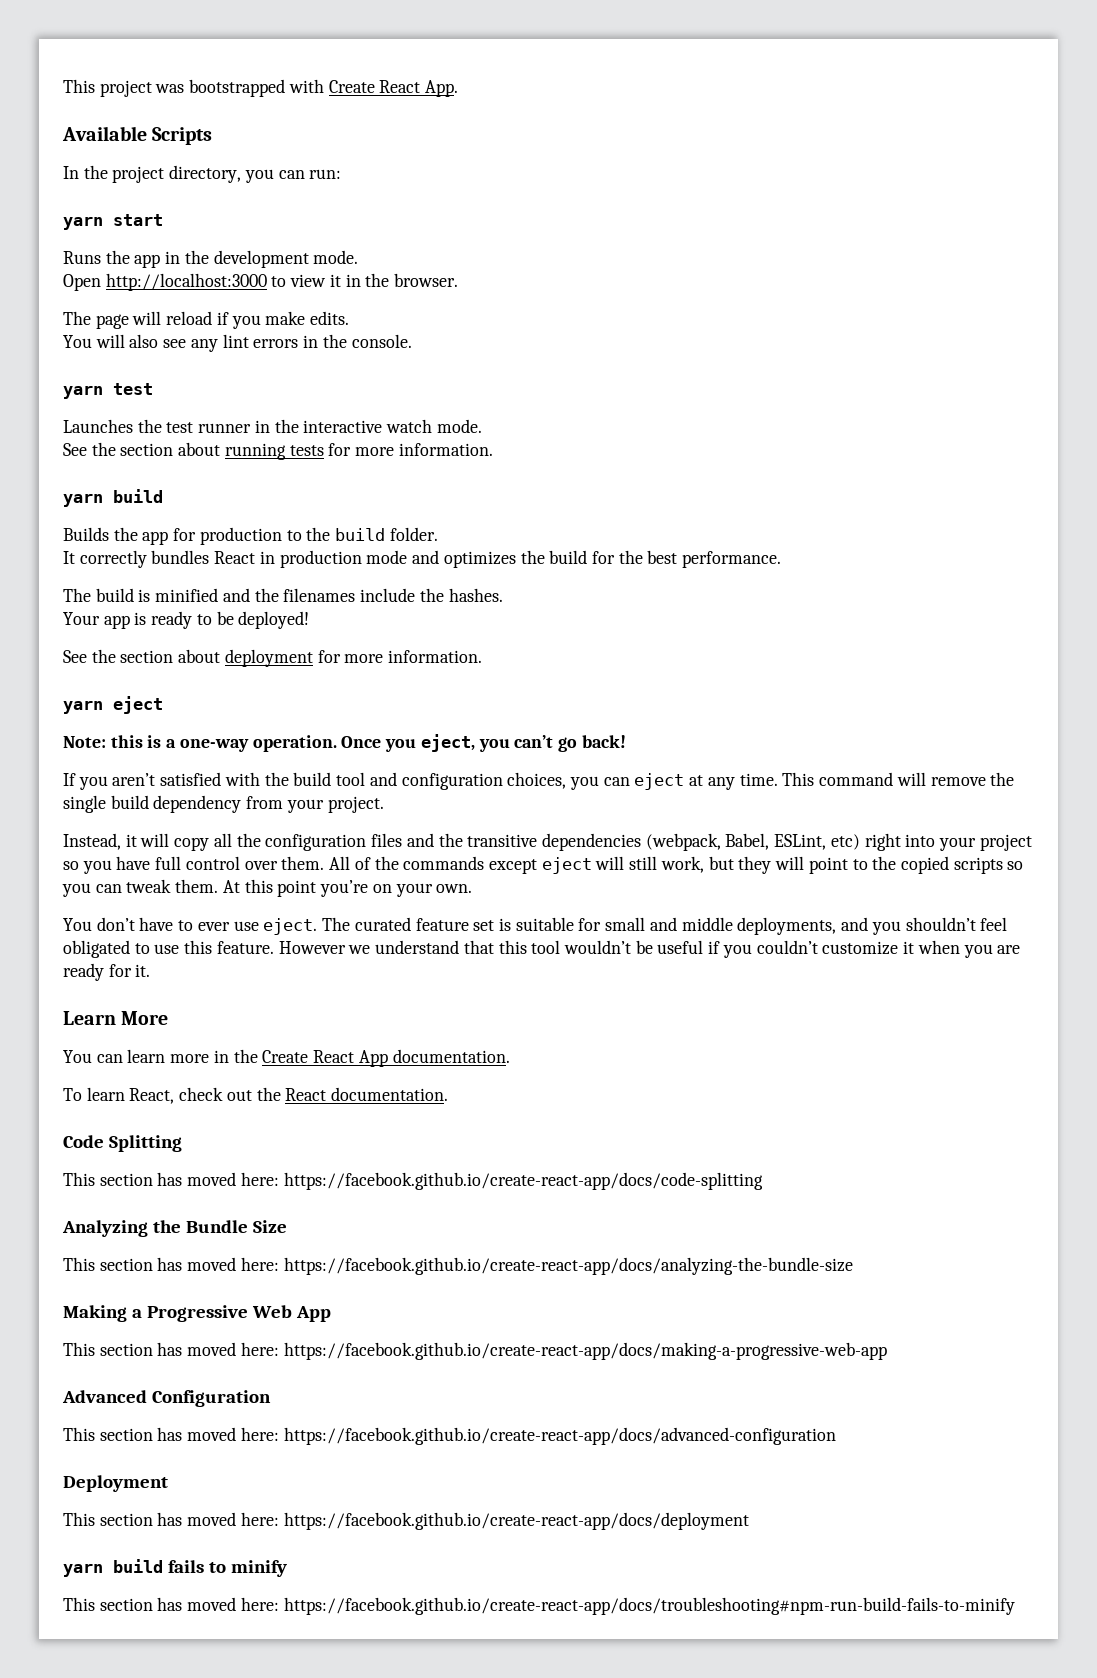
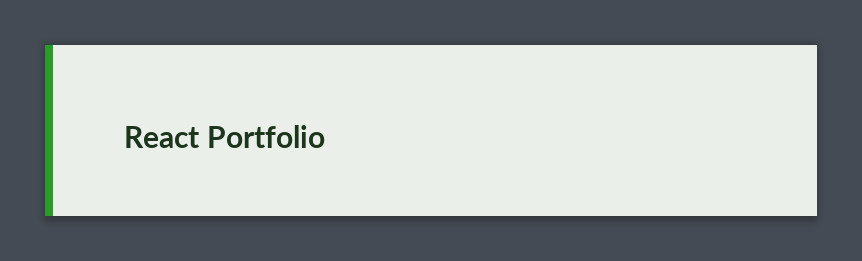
- This project was bootstrapped with Create React App.
- Available Scripts
- In the project directory, you can run:
- yarn start
- Runs the app in the development mode.
- Open http://localhost:3000 to view it in the browser.
- The page will reload if you make edits.
- You will also see any lint errors in the console.
- yarn test
- Launches the test runner in the interactive watch mode.
- See the section about running tests for more information.
- yarn build
- Builds the app for production to the build folder.
- It correctly bundles React in production mode and optimizes the build for the best performance.
- The build is minified and the filenames include the hashes.
- Your app is ready to be deployed!
- See the section about deployment for more information.
- yarn eject
- Note: this is a one-way operation. Once you eject, you can’t go back!
- If you aren’t satisfied with the build tool and configuration choices, you can eject at any time. This command will remove the single build dependency from your project.
- Instead, it will copy all the configuration files and the transitive dependencies (webpack, Babel, ESLint, etc) right into your project so you have full control over them. All of the commands except eject will still work, but they will point to the copied scripts so you can tweak them. At this point you’re on your own.
- You don’t have to ever use eject. The curated feature set is suitable for small and middle deployments, and you shouldn’t feel obligated to use this feature. However we understand that this tool wouldn’t be useful if you couldn’t customize it when you are ready for it.
- Learn More
- You can learn more in the Create React App documentation.
- To learn React, check out the React documentation.
- Code Splitting
- This section has moved here: https://facebook.github.io/create-react-app/docs/code-splitting
- Analyzing the Bundle Size
- This section has moved here: https://facebook.github.io/create-react-app/docs/analyzing-the-bundle-size
- Making a Progressive Web App
- This section has moved here: https://facebook.github.io/create-react-app/docs/making-a-progressive-web-app
- Advanced Configuration
- This section has moved here: https://facebook.github.io/create-react-app/docs/advanced-configuration
- Deployment
- This section has moved here: https://facebook.github.io/create-react-app/docs/deployment
- yarn build fails to minify
- This section has moved here: https://facebook.github.io/create-react-app/docs/troubleshooting#npm-run-build-fails-to-minify
+ React Portfolio

